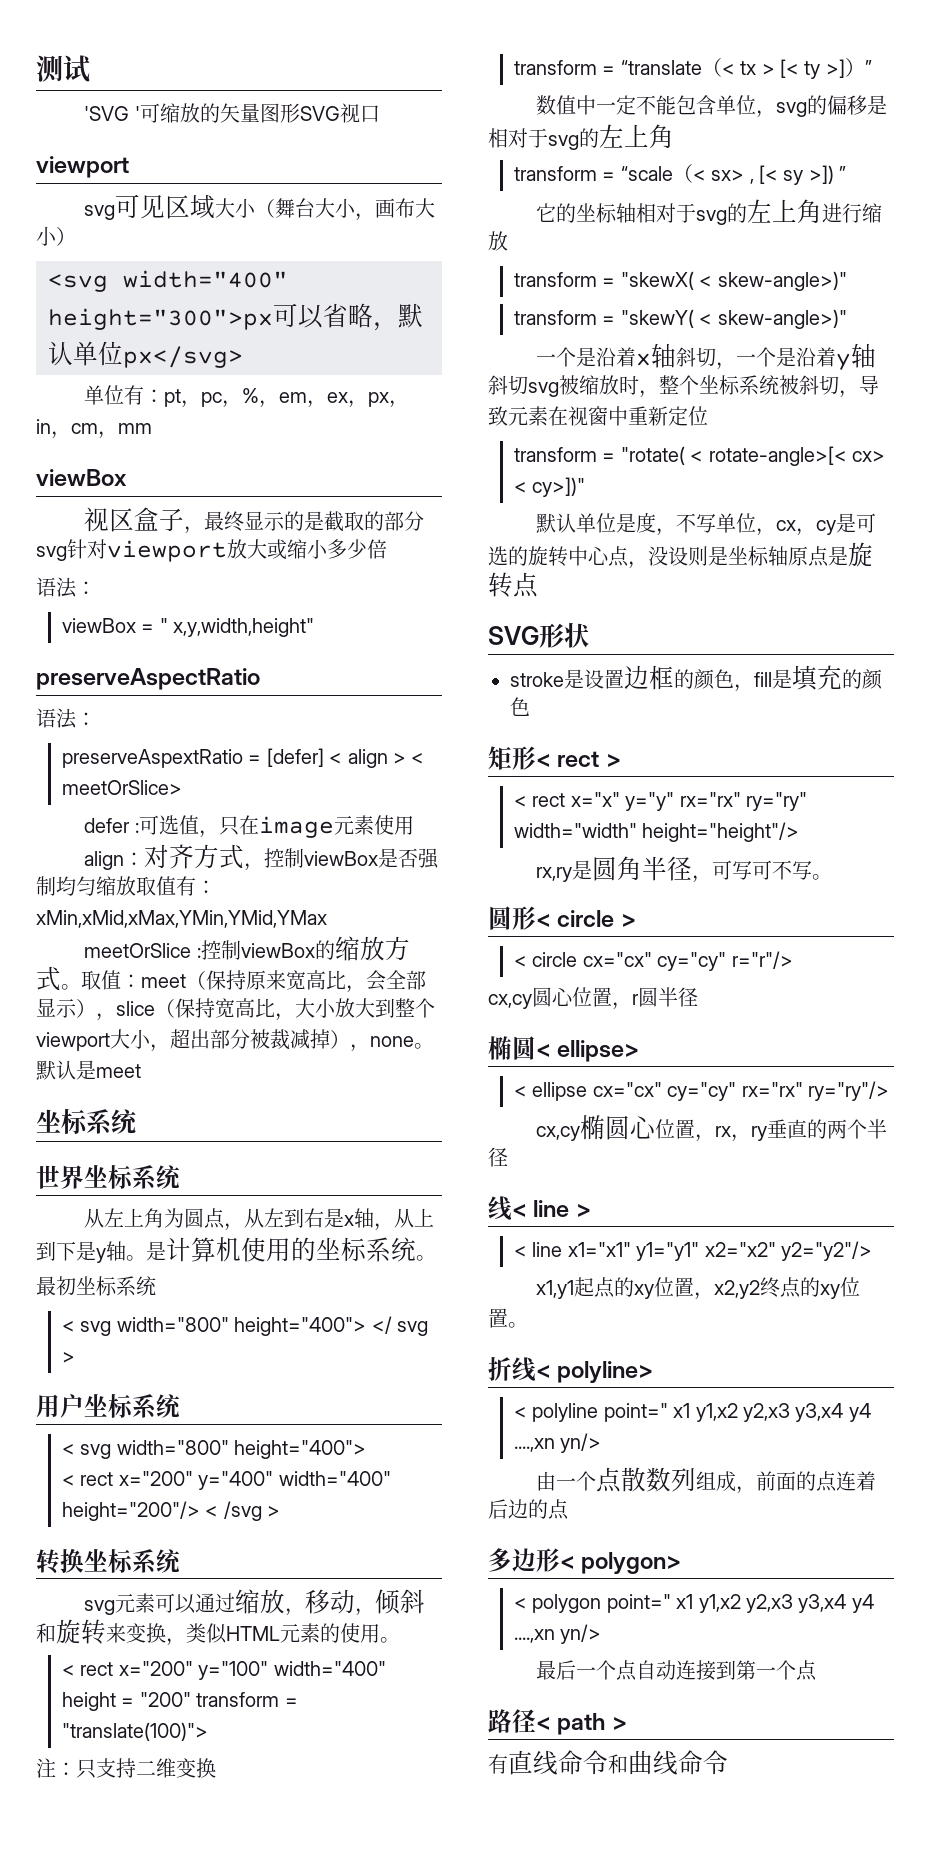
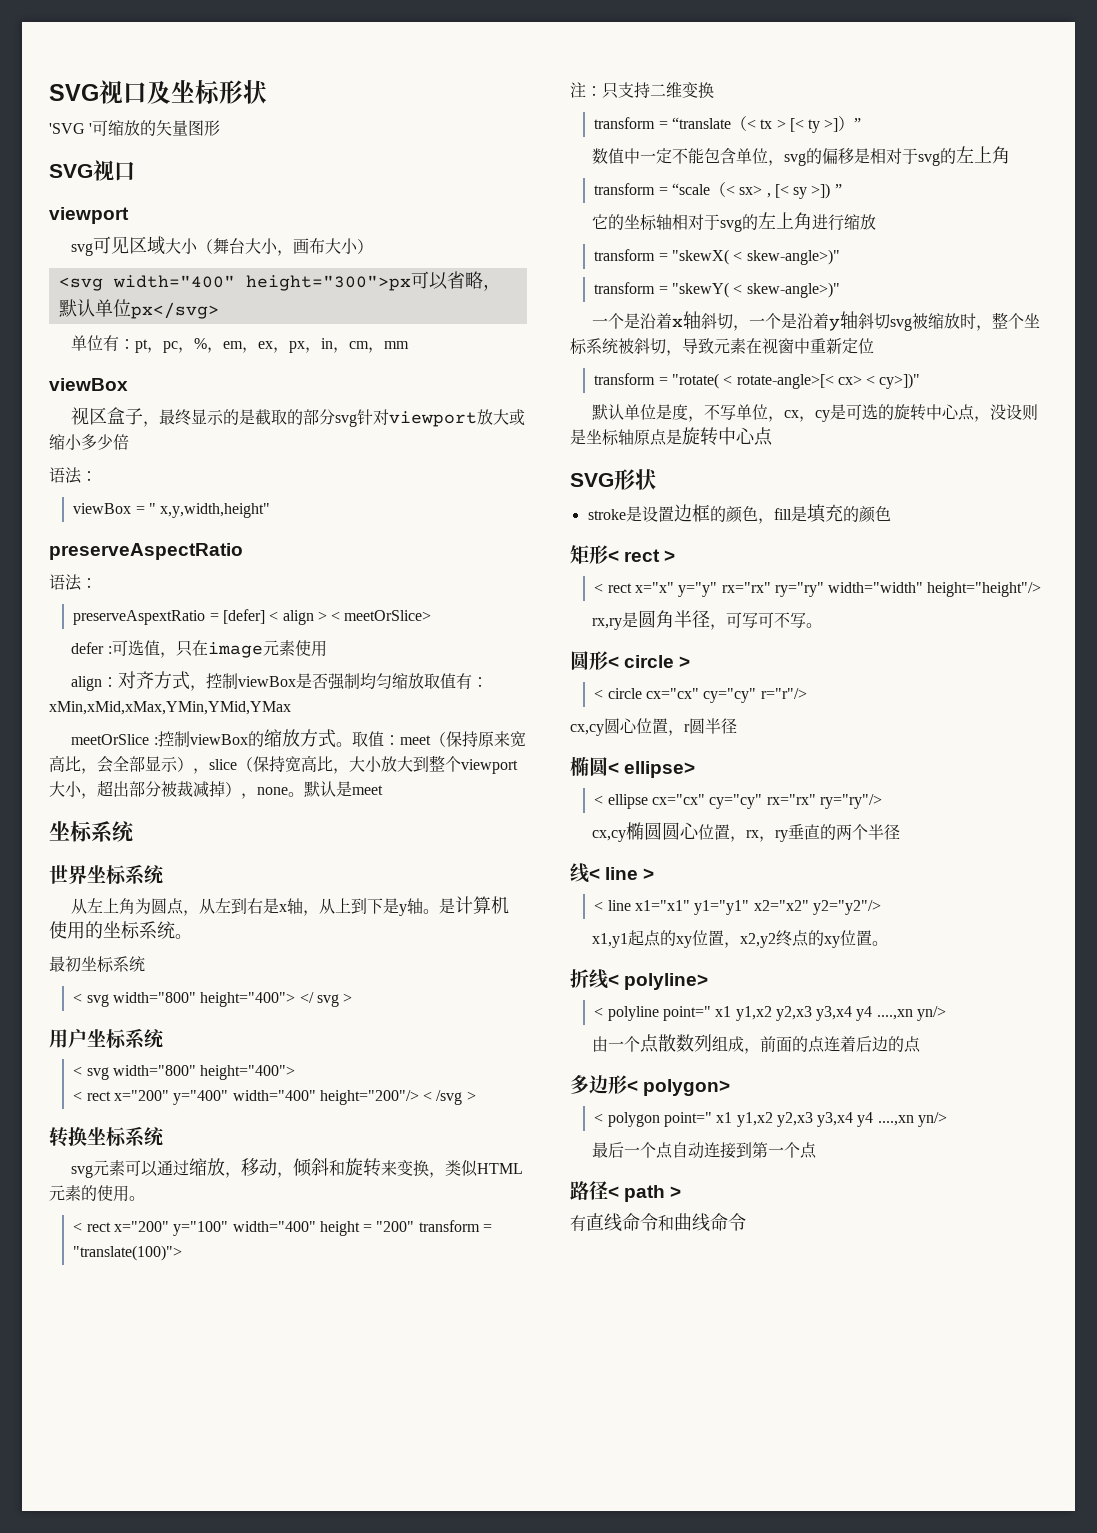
- 测试
+ SVG视口及坐标形状
- 'SVG '可缩放的矢量图形SVG视口
+ 'SVG '可缩放的矢量图形
+ SVG视口
- 默认单位是度，不写单位，cx，cy是可选的旋转中心点，没设则是坐标轴原点是旋转点
+ 默认单位是度，不写单位，cx，cy是可选的旋转中心点，没设则是坐标轴原点是旋转中心点
- cx,cy椭圆心位置，rx，ry垂直的两个半径
+ cx,cy椭圆圆心位置，rx，ry垂直的两个半径

